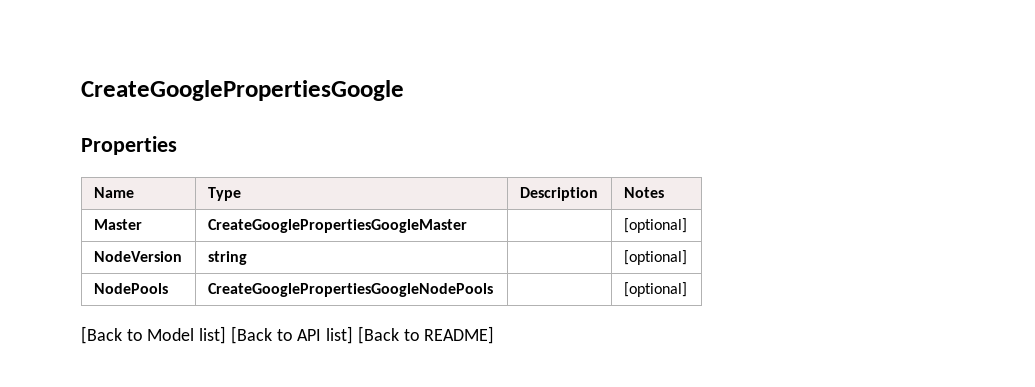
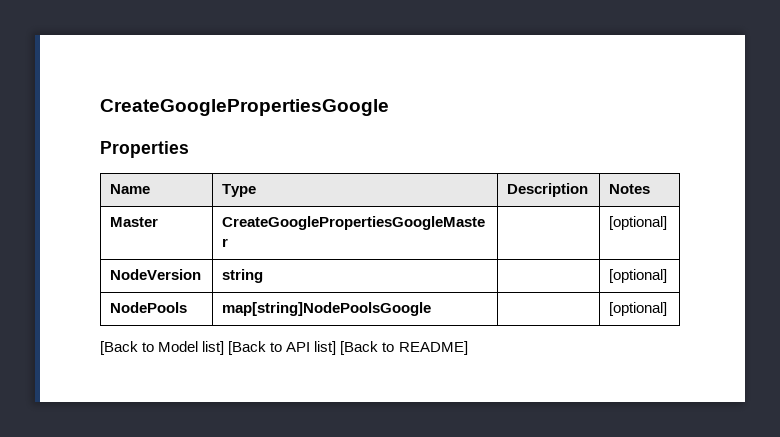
- NodePools | CreateGooglePropertiesGoogleNodePools | | [optional]
+ NodePools | map[string]NodePoolsGoogle | | [optional]

